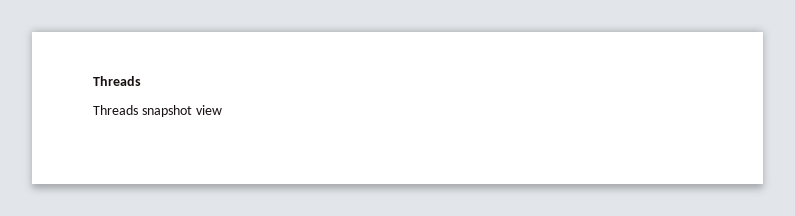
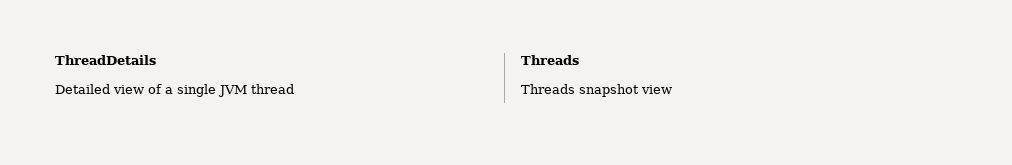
+ ThreadDetails
+ Detailed view of a single JVM thread

